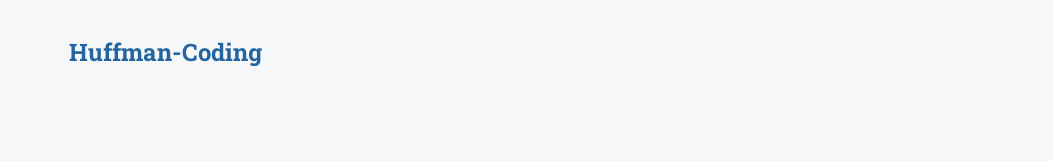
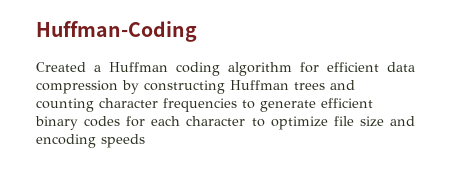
+ Created a Huffman coding algorithm for efficient data compression by constructing Huffman trees and counting character frequencies to generate efficient binary codes for each character to optimize file size and encoding speeds

